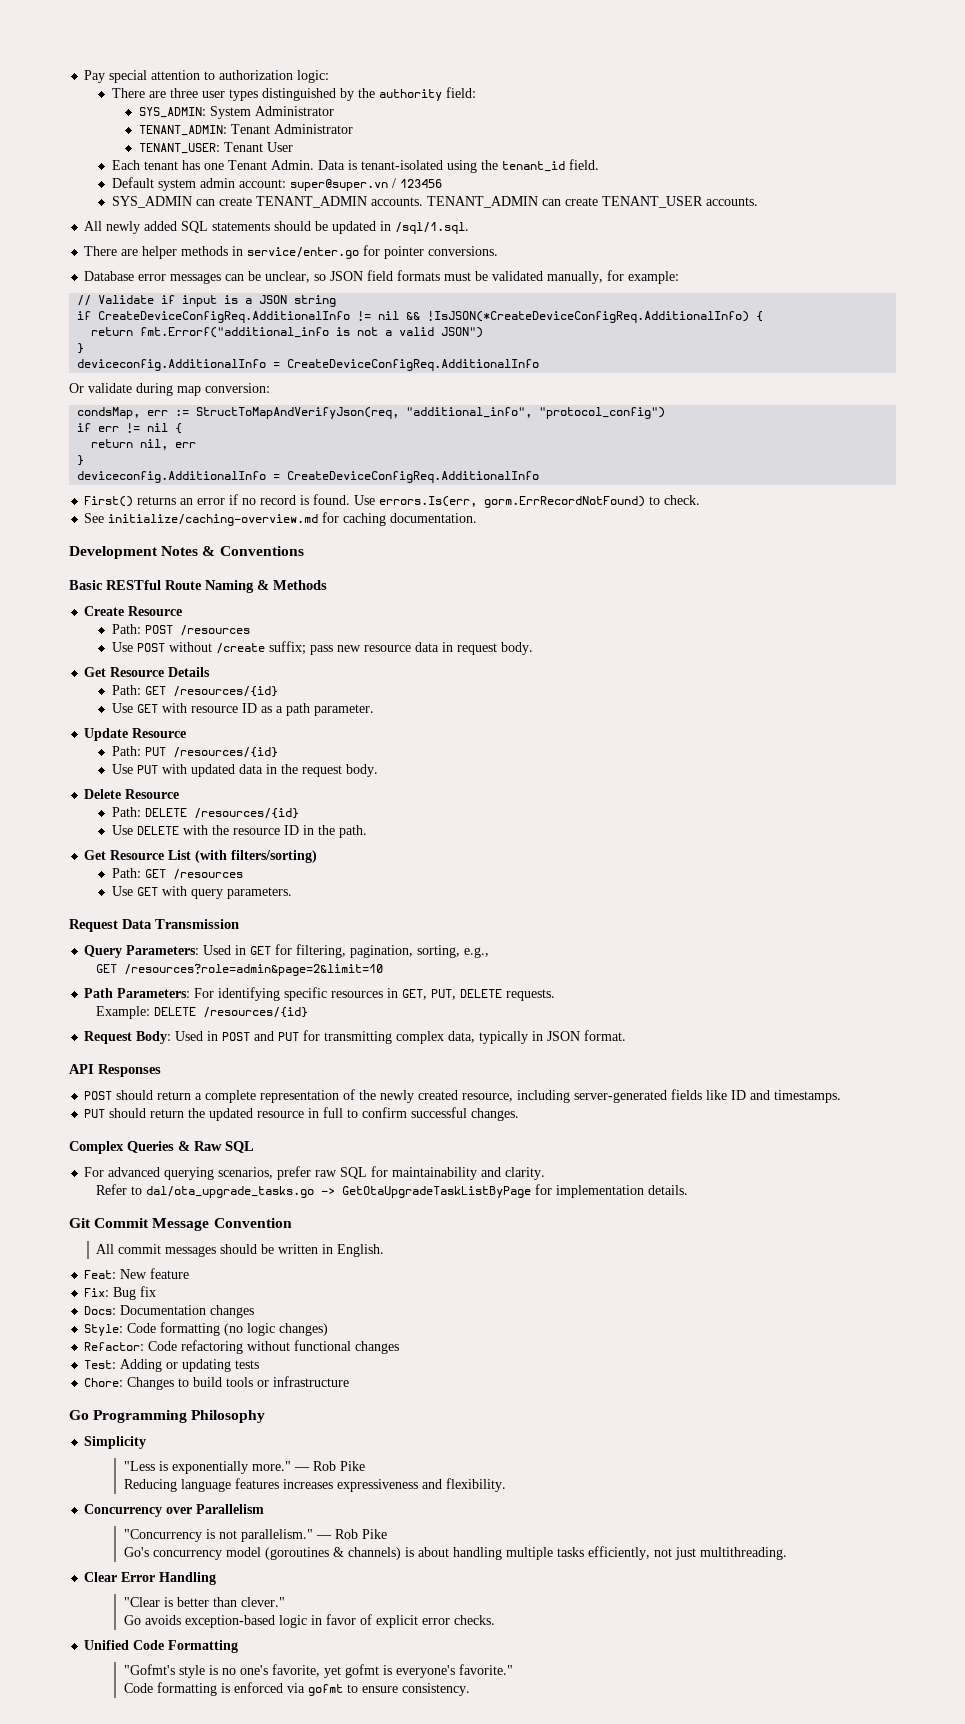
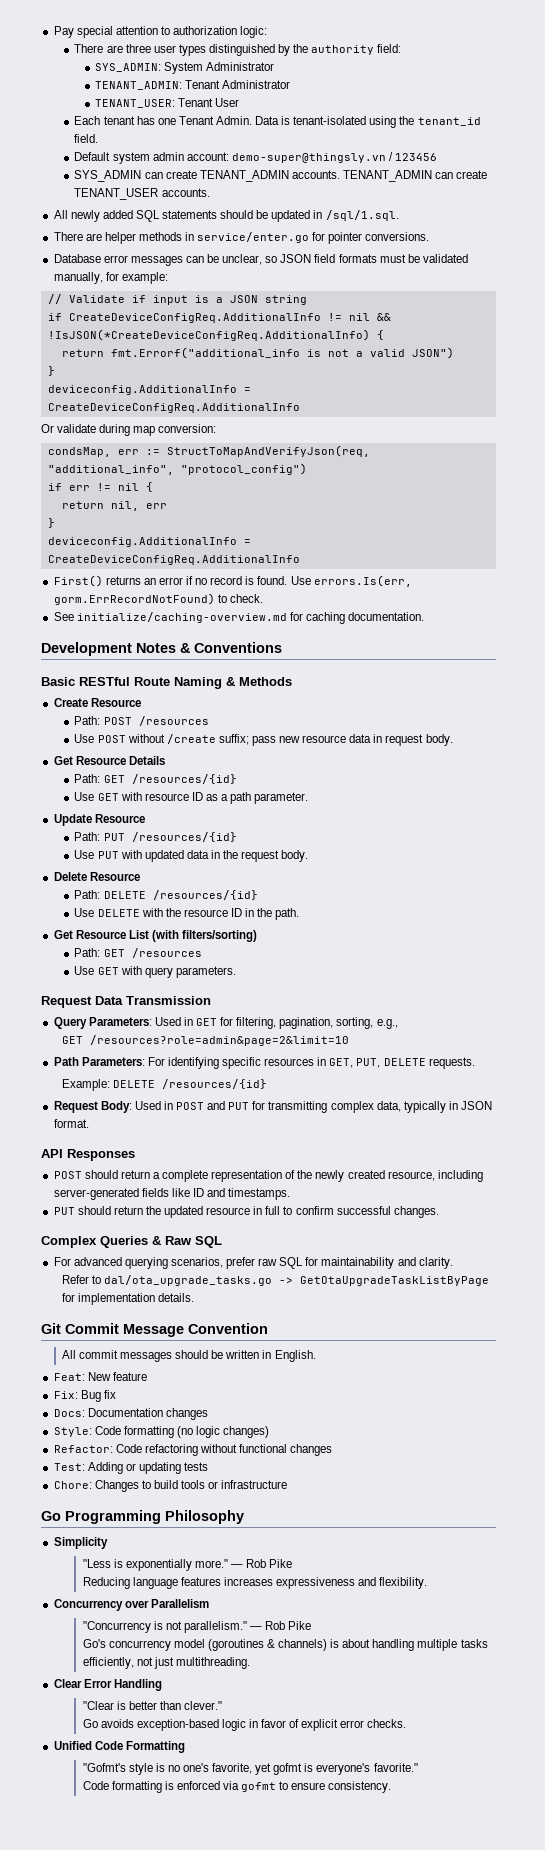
- Default system admin account: super@super.vn / 123456
+ Default system admin account: demo-super@thingsly.vn / 123456

